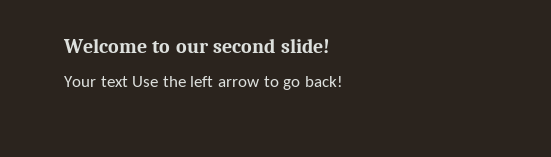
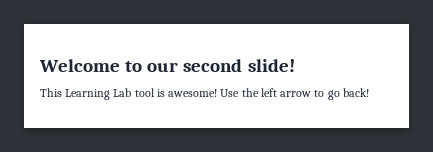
- Your text Use the left arrow to go back!
+ This Learning Lab tool is awesome! Use the left arrow to go back!

